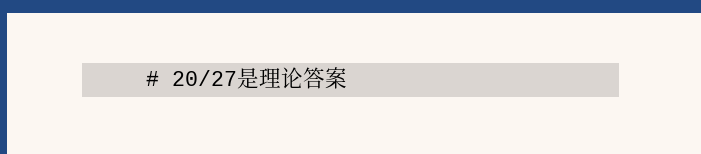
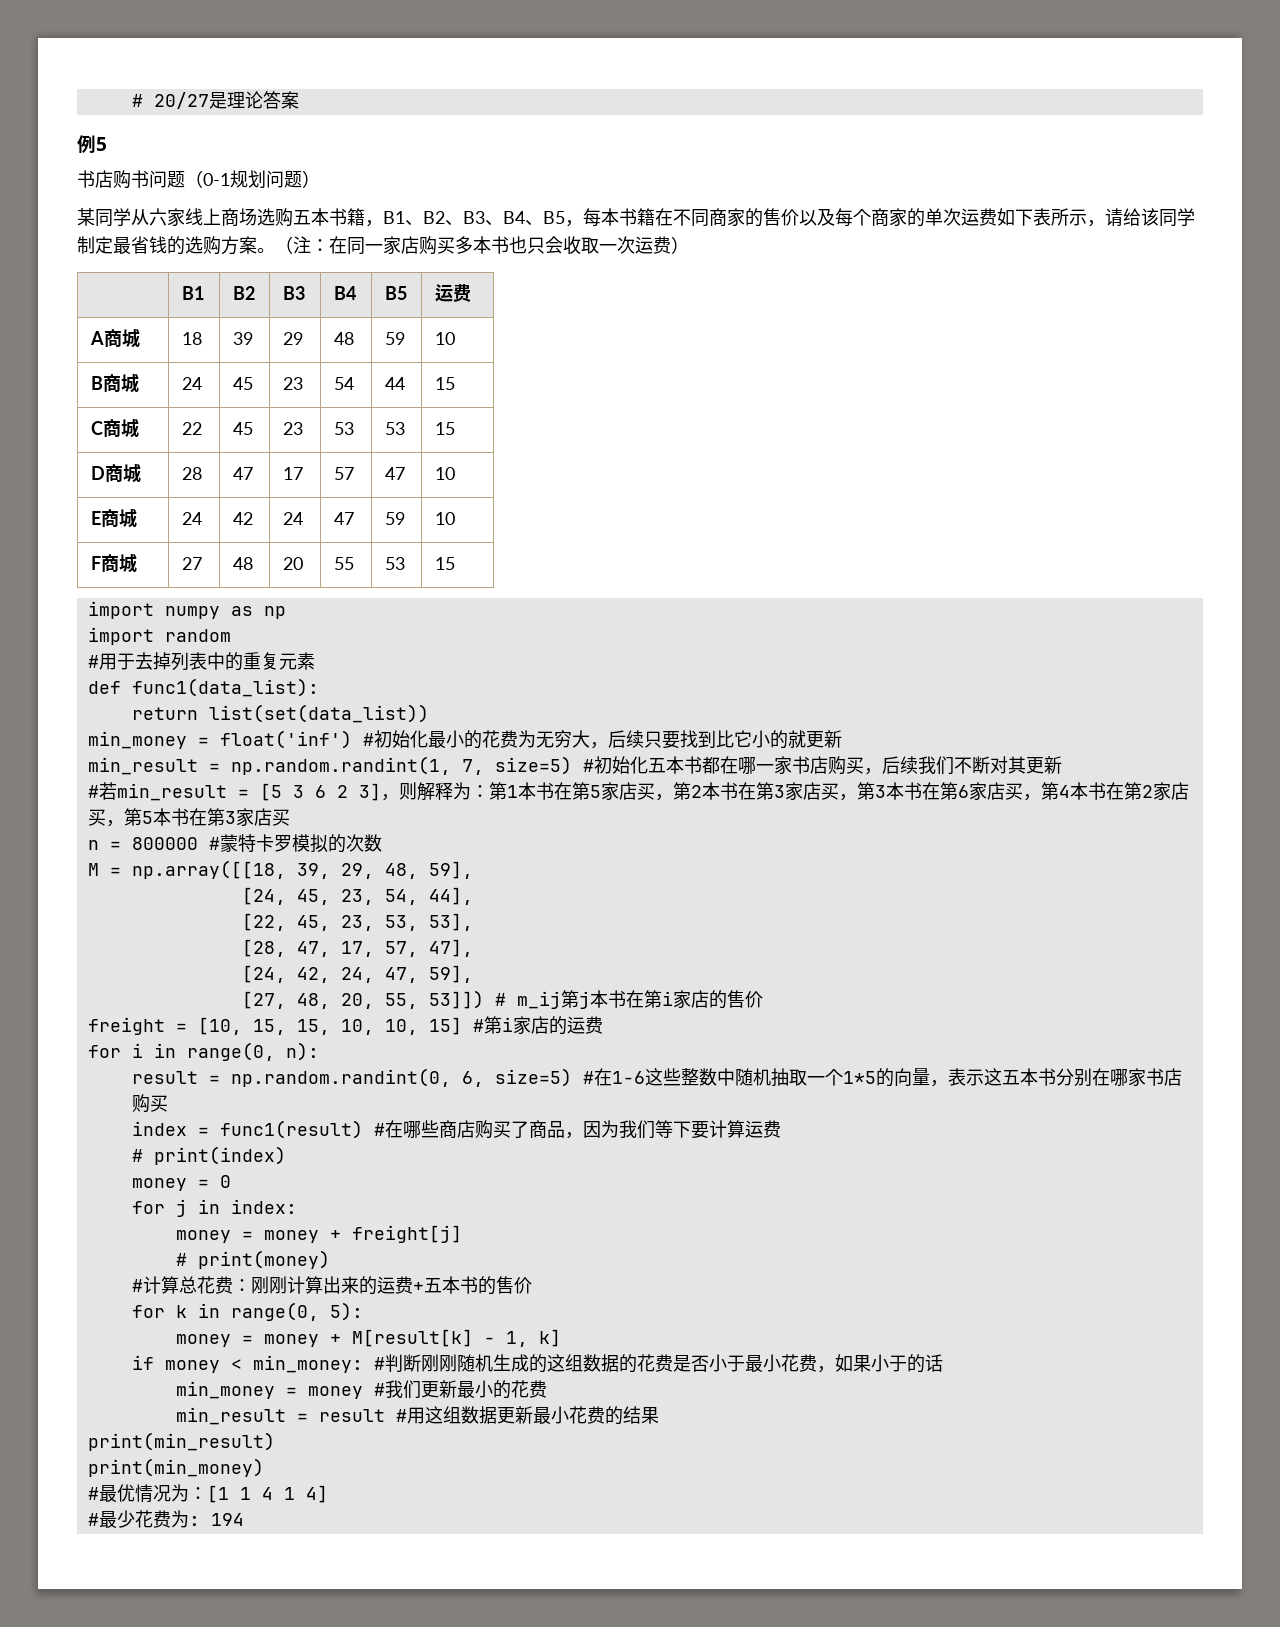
+ 例5
+ 书店购书问题（0-1规划问题）
+ 某同学从六家线上商场选购五本书籍，B1、B2、B3、B4、B5，每本书籍在不同商家的售价以及每个商家的单次运费如下表所示，请给该同学制定最省钱的选购方案。（注：在同一家店购买多本书也只会收取一次运费）
+ | B1 | B2 | B3 | B4 | B5 | 运费
+ A商城 | 18 | 39 | 29 | 48 | 59 | 10
+ B商城 | 24 | 45 | 23 | 54 | 44 | 15
+ C商城 | 22 | 45 | 23 | 53 | 53 | 15
+ D商城 | 28 | 47 | 17 | 57 | 47 | 10
+ E商城 | 24 | 42 | 24 | 47 | 59 | 10
+ F商城 | 27 | 48 | 20 | 55 | 53 | 15
+ import numpy as np
+ import random
+ #用于去掉列表中的重复元素
+ def func1(data_list):
+ return list(set(data_list))
+ min_money = float('inf') #初始化最小的花费为无穷大，后续只要找到比它小的就更新
+ min_result = np.random.randint(1, 7, size=5) #初始化五本书都在哪一家书店购买，后续我们不断对其更新
+ #若min_result = [5 3 6 2 3]，则解释为：第1本书在第5家店买，第2本书在第3家店买，第3本书在第6家店买，第4本书在第2家店买，第5本书在第3家店买
+ n = 800000 #蒙特卡罗模拟的次数
+ M = np.array([[18, 39, 29, 48, 59],
+ [24, 45, 23, 54, 44],
+ [22, 45, 23, 53, 53],
+ [28, 47, 17, 57, 47],
+ [24, 42, 24, 47, 59],
+ [27, 48, 20, 55, 53]]) # m_ij第j本书在第i家店的售价
+ freight = [10, 15, 15, 10, 10, 15] #第i家店的运费
+ for i in range(0, n):
+ result = np.random.randint(0, 6, size=5) #在1-6这些整数中随机抽取一个1*5的向量，表示这五本书分别在哪家书店购买
+ index = func1(result) #在哪些商店购买了商品，因为我们等下要计算运费
+ # print(index)
+ money = 0
+ for j in index:
+ money = money + freight[j]
+ # print(money)
+ #计算总花费：刚刚计算出来的运费+五本书的售价
+ for k in range(0, 5):
+ money = money + M[result[k] - 1, k]
+ if money < min_money: #判断刚刚随机生成的这组数据的花费是否小于最小花费，如果小于的话
+ min_money = money #我们更新最小的花费
+ min_result = result #用这组数据更新最小花费的结果
+ print(min_result)
+ print(min_money)
+ #最优情况为：[1 1 4 1 4]
+ #最少花费为: 194

